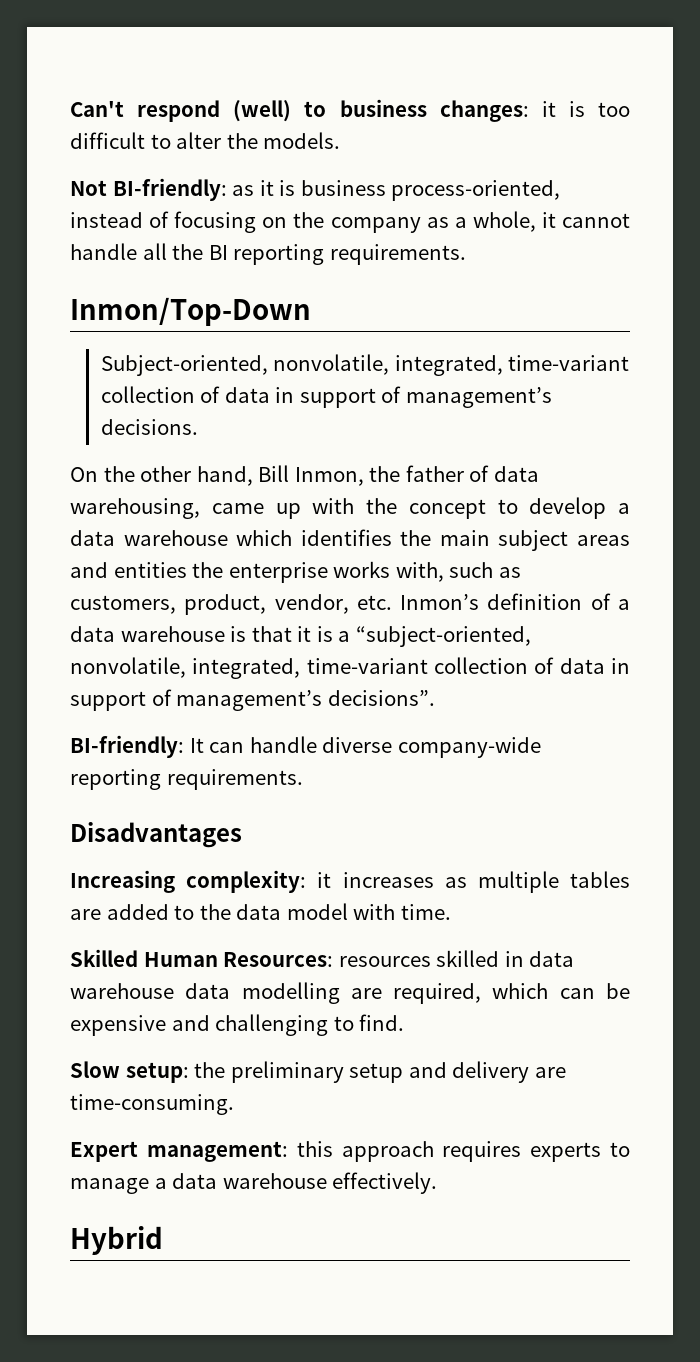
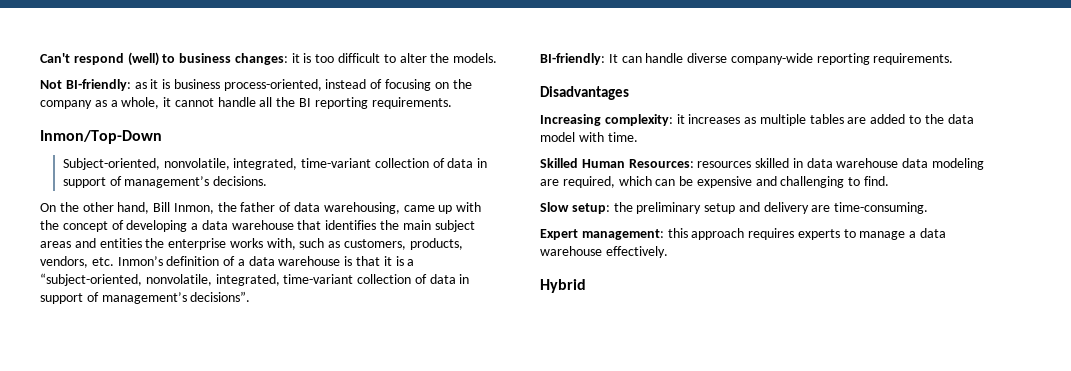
- On the other hand, Bill Inmon, the father of data warehousing, came up with the concept to develop a data warehouse which identifies the main subject areas and entities the enterprise works with, such as customers, product, vendor, etc. Inmon’s definition of a data warehouse is that it is a “subject-oriented, nonvolatile, integrated, time-variant collection of data in support of management’s decisions”.
+ On the other hand, Bill Inmon, the father of data warehousing, came up with the concept of developing a data warehouse that identifies the main subject areas and entities the enterprise works with, such as customers, products, vendors, etc. Inmon’s definition of a data warehouse is that it is a “subject-oriented, nonvolatile, integrated, time-variant collection of data in support of management’s decisions”.
- Skilled Human Resources: resources skilled in data warehouse data modelling are required, which can be expensive and challenging to find.
+ Skilled Human Resources: resources skilled in data warehouse data modeling are required, which can be expensive and challenging to find.

